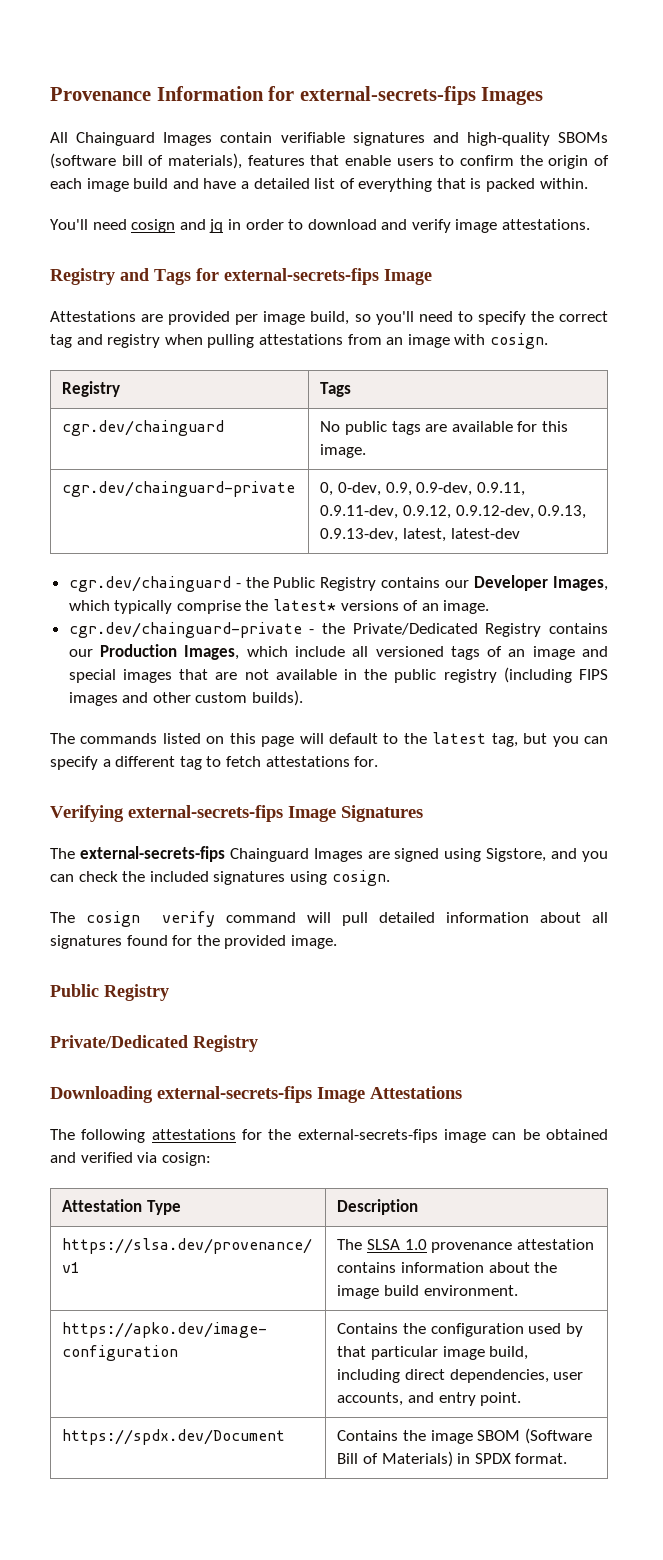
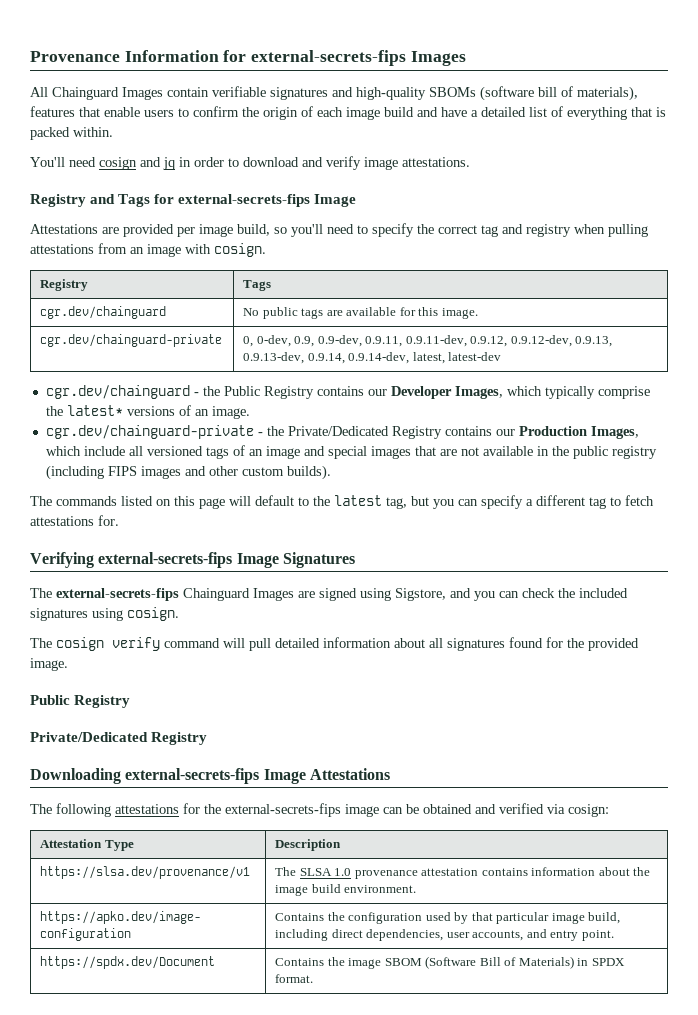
- cgr.dev/chainguard-private | 0, 0-dev, 0.9, 0.9-dev, 0.9.11, 0.9.11-dev, 0.9.12, 0.9.12-dev, 0.9.13, 0.9.13-dev, latest, latest-dev
+ cgr.dev/chainguard-private | 0, 0-dev, 0.9, 0.9-dev, 0.9.11, 0.9.11-dev, 0.9.12, 0.9.12-dev, 0.9.13, 0.9.13-dev, 0.9.14, 0.9.14-dev, latest, latest-dev

